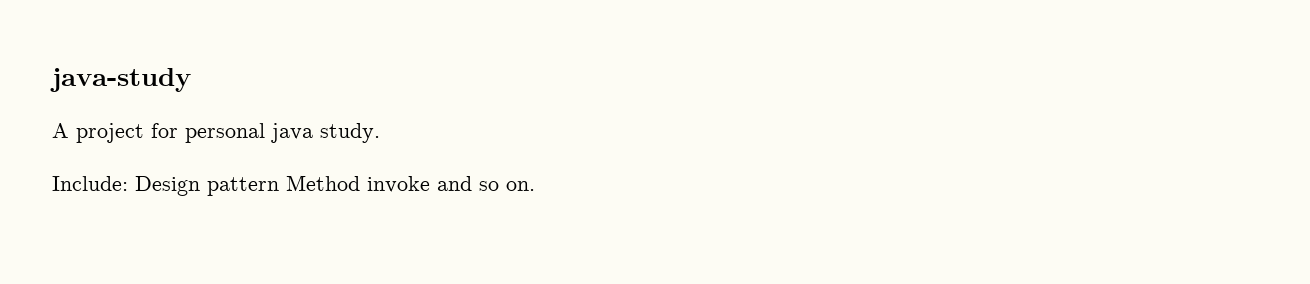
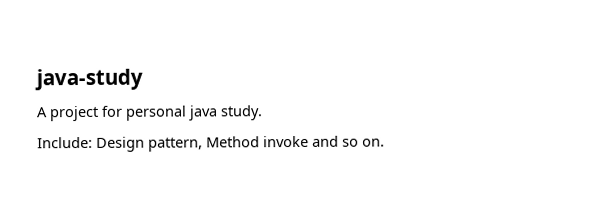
- Include: Design pattern Method invoke and so on.
+ Include: Design pattern, Method invoke and so on.

